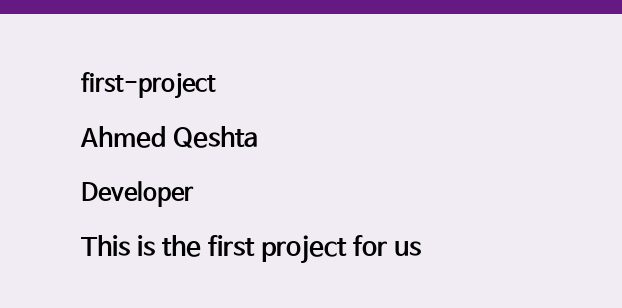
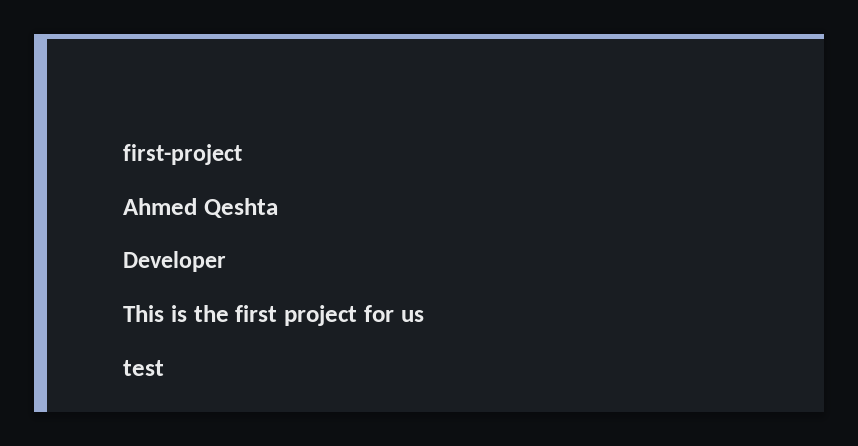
+ test

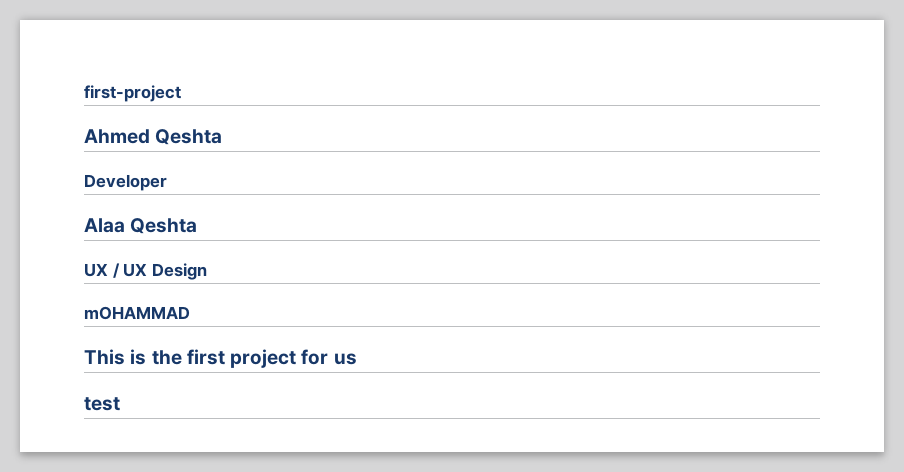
+ Alaa Qeshta
+ UX / UX Design
+ mOHAMMAD

